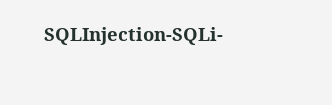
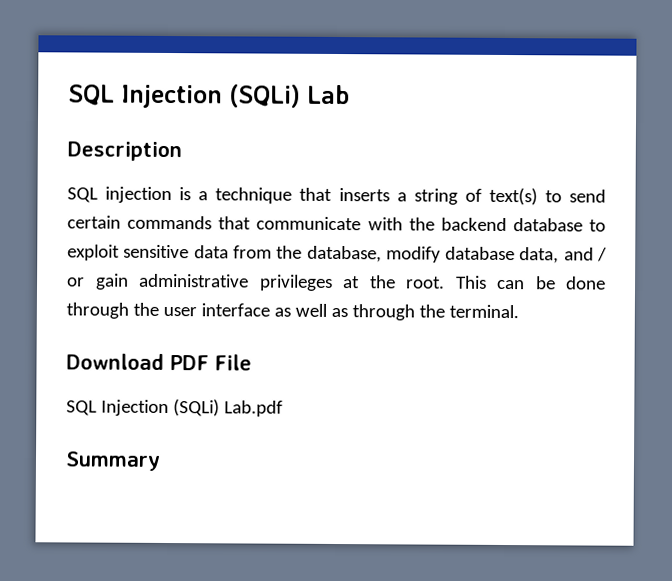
- SQLInjection-SQLi-
+ SQL Injection (SQLi) Lab
+ Description
+ SQL injection is a technique that inserts a string of text(s) to send certain commands that communicate with the backend database to exploit sensitive data from the database, modify database data, and / or gain administrative privileges at the root. This can be done through the user interface as well as through the terminal.
+ Download PDF File
+ SQL Injection (SQLi) Lab.pdf
+ Summary

